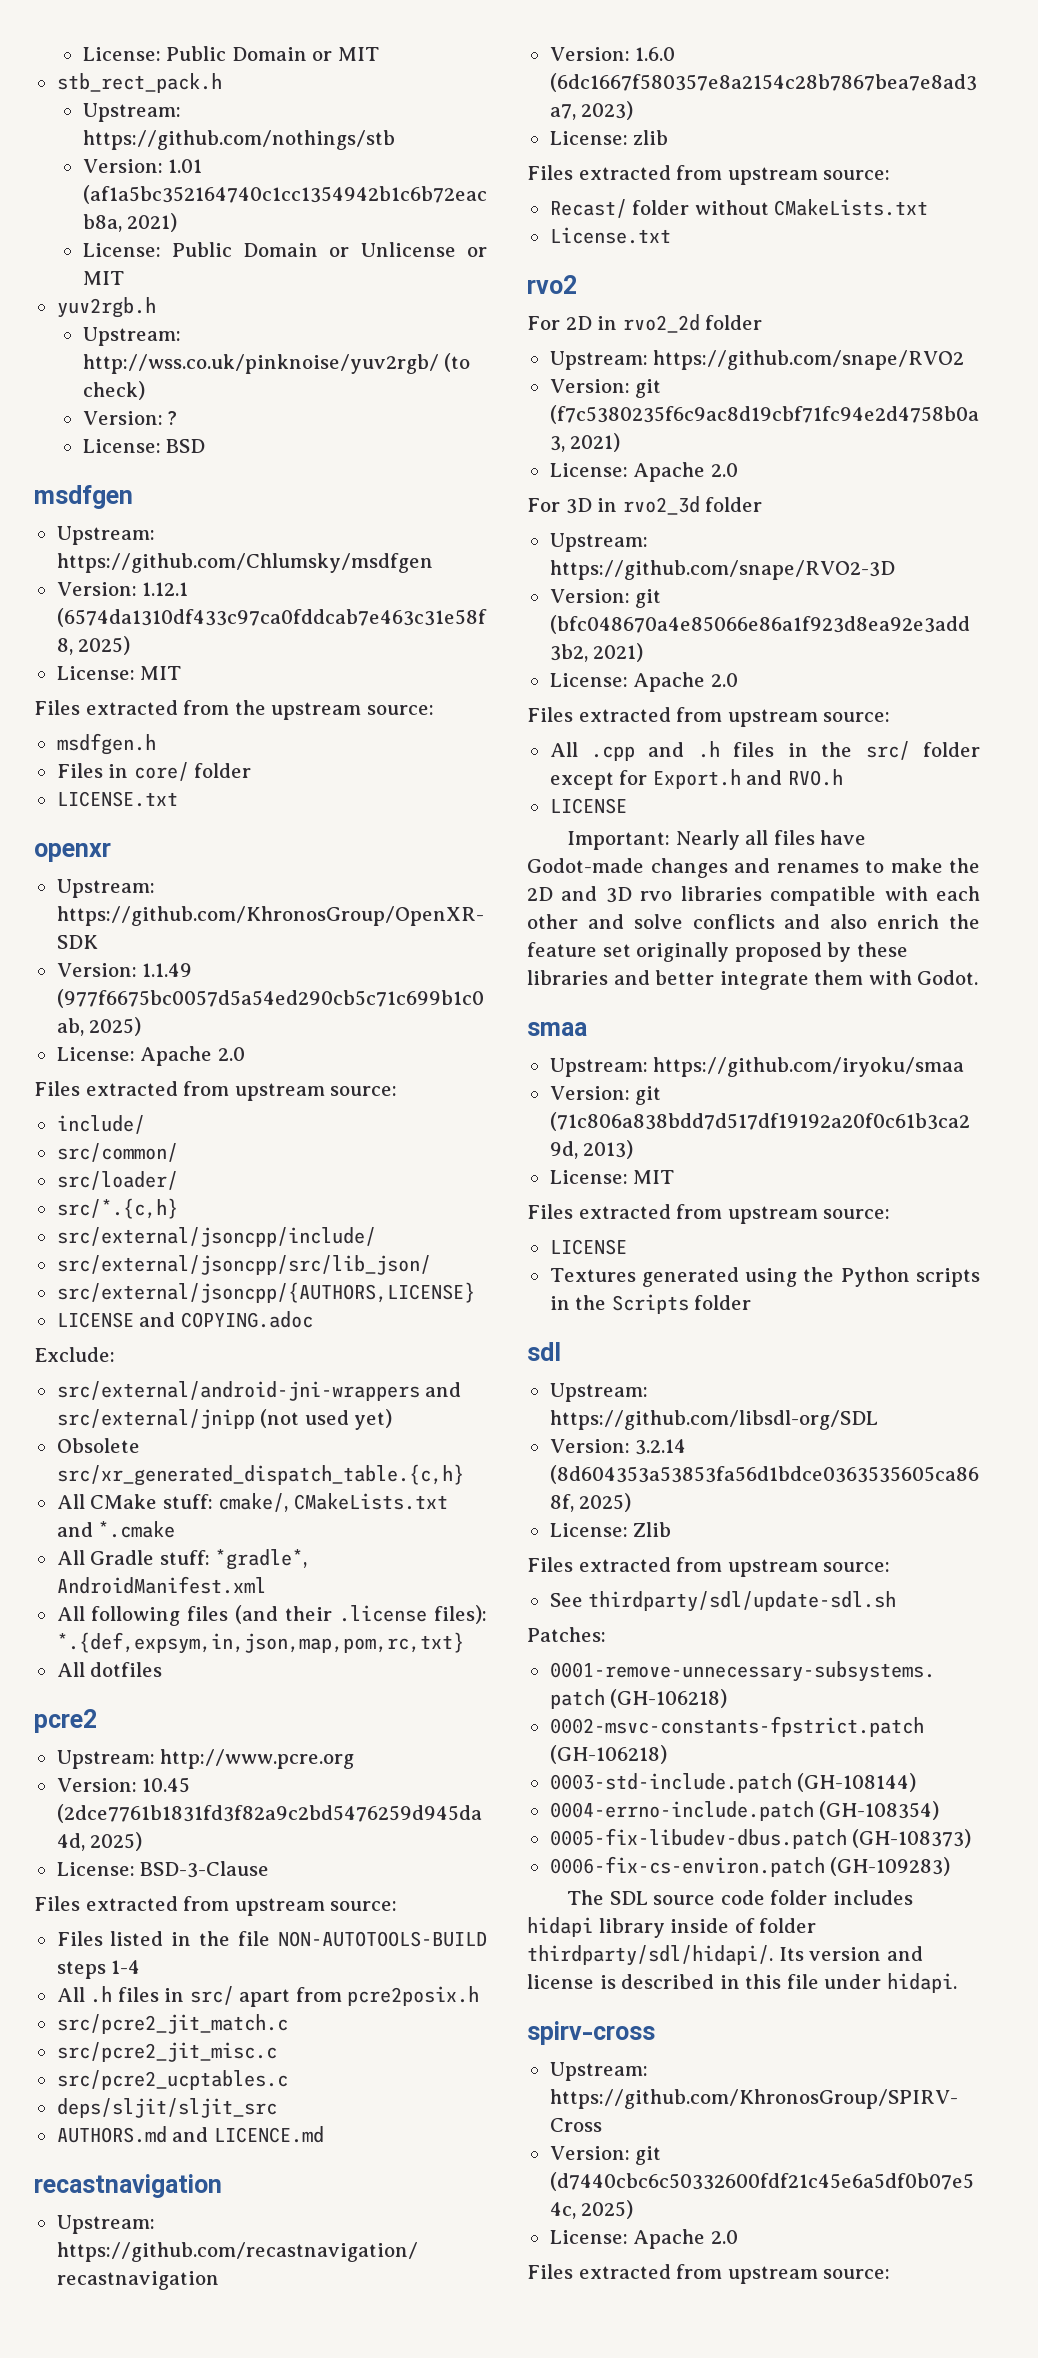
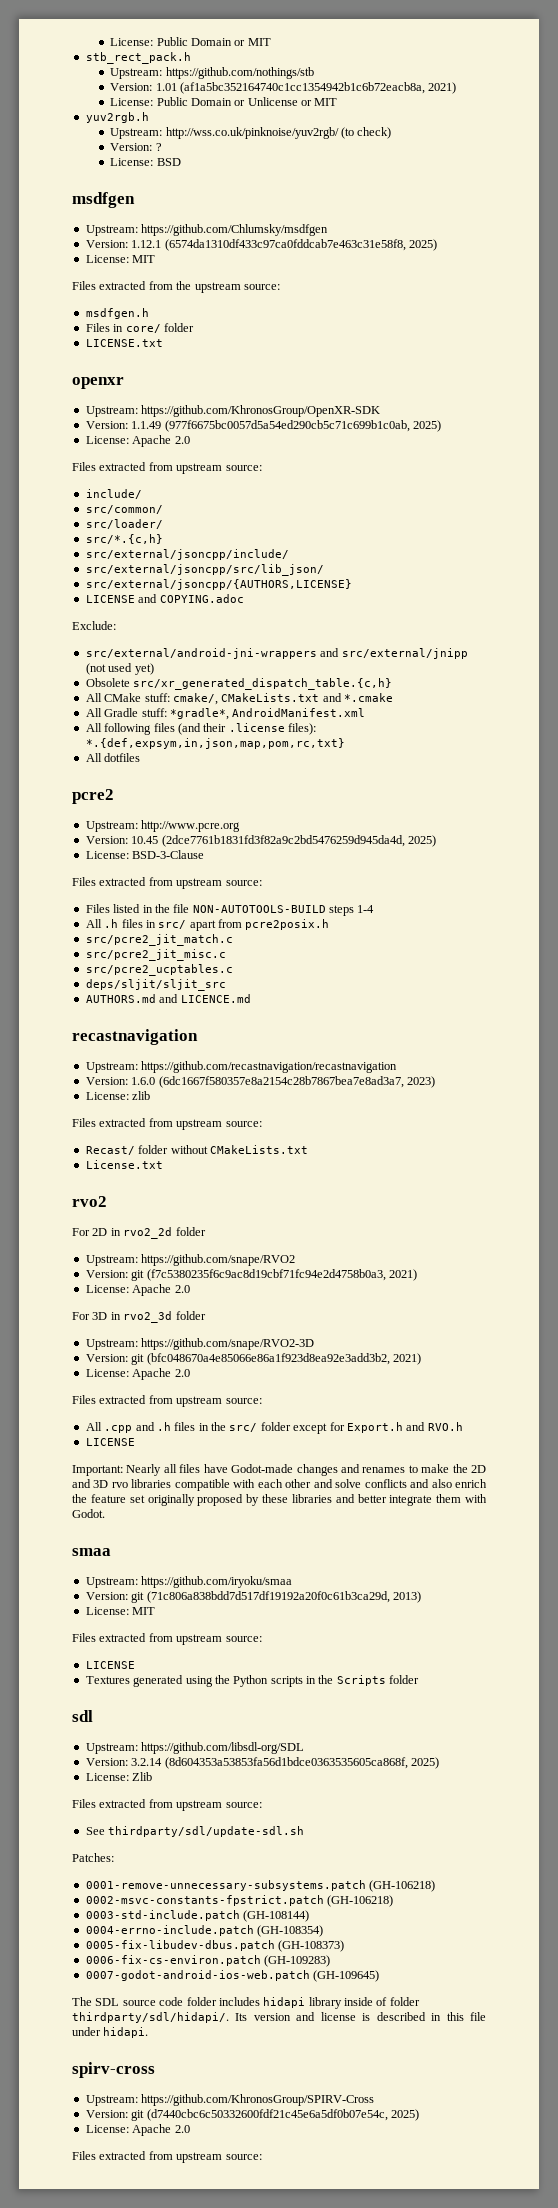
+ 0007-godot-android-ios-web.patch (GH-109645)

